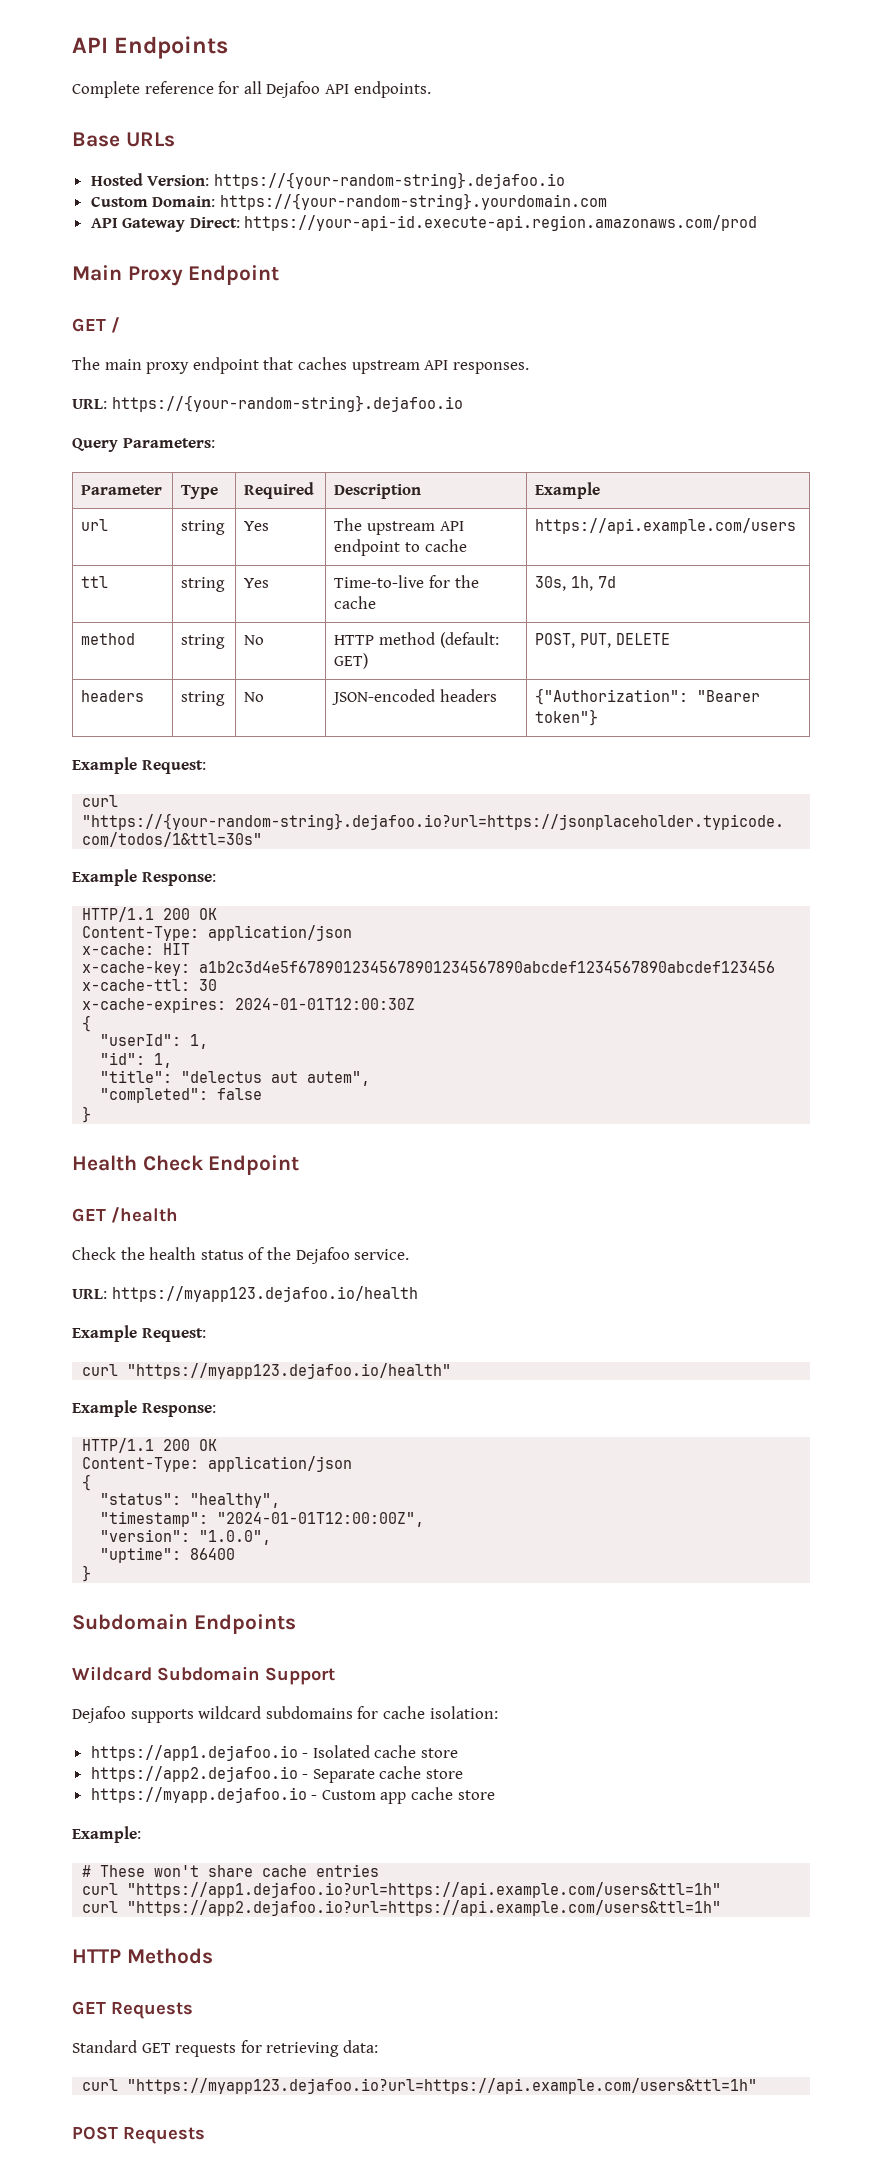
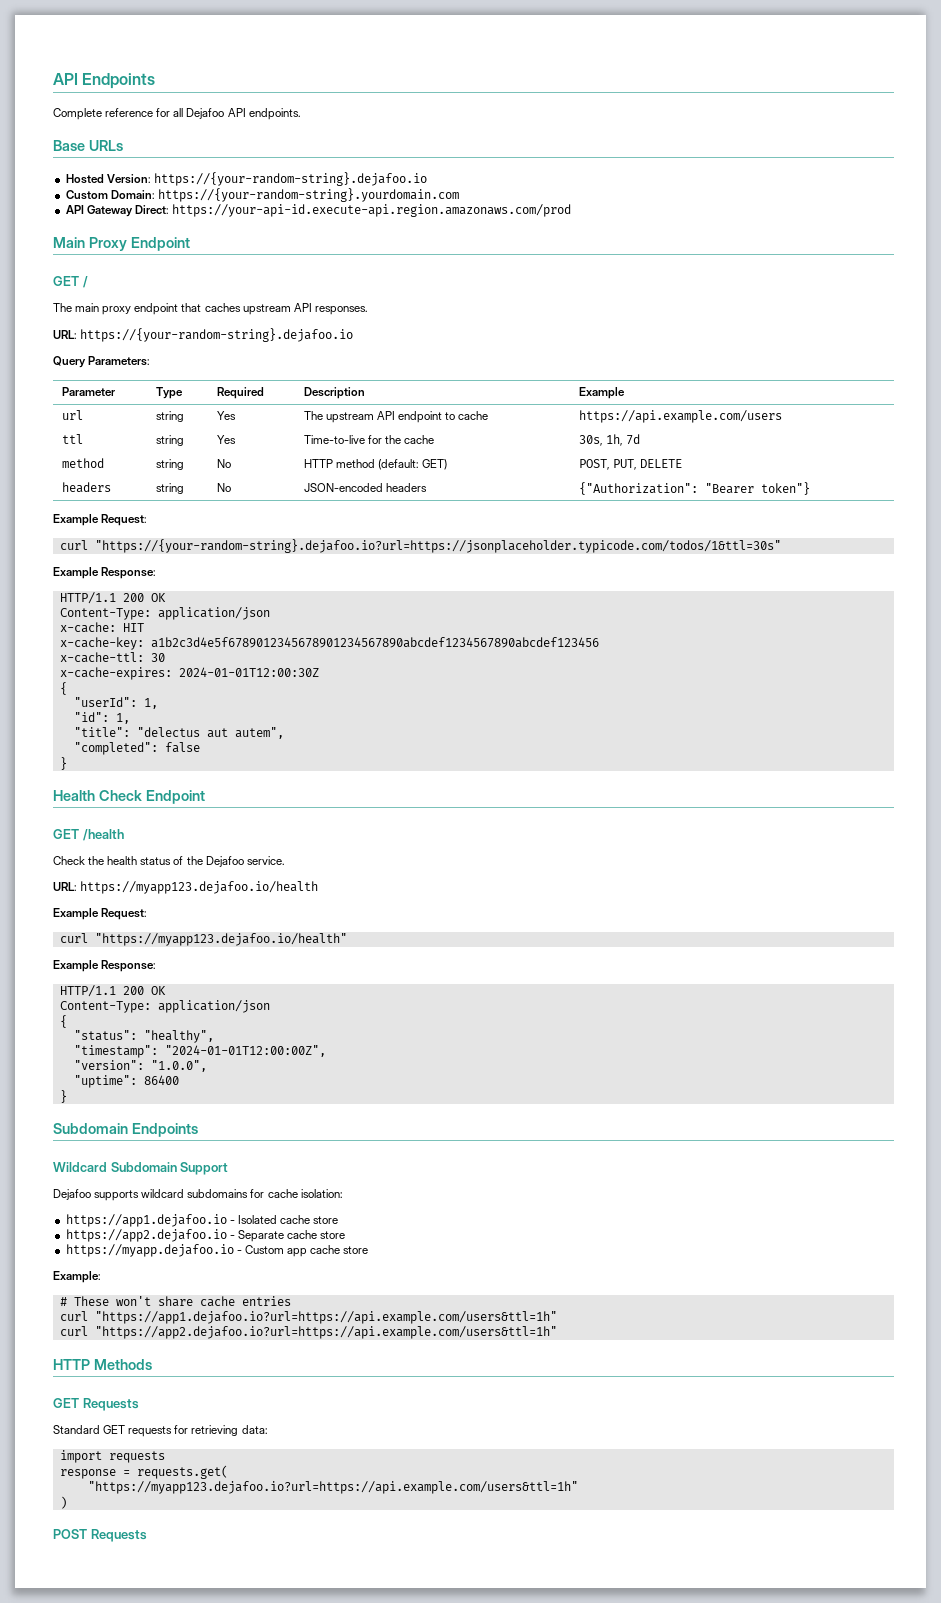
- curl "https://myapp123.dejafoo.io?url=https://api.example.com/users&ttl=1h"
+ import requests
+ response = requests.get(
+ "https://myapp123.dejafoo.io?url=https://api.example.com/users&ttl=1h"
+ )

